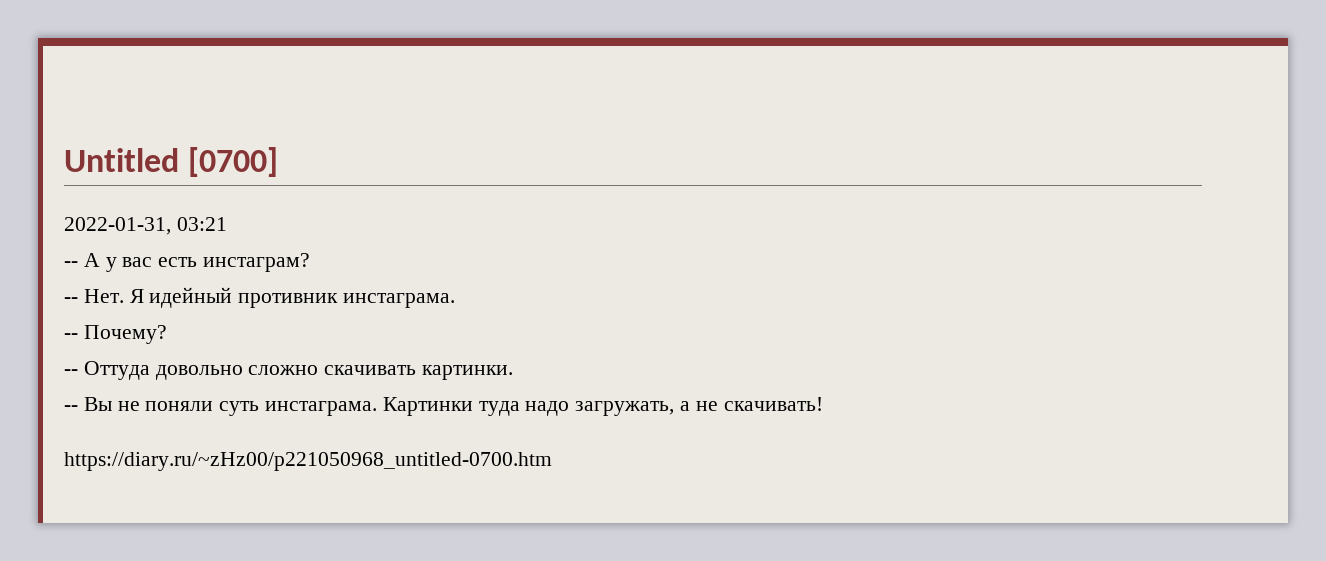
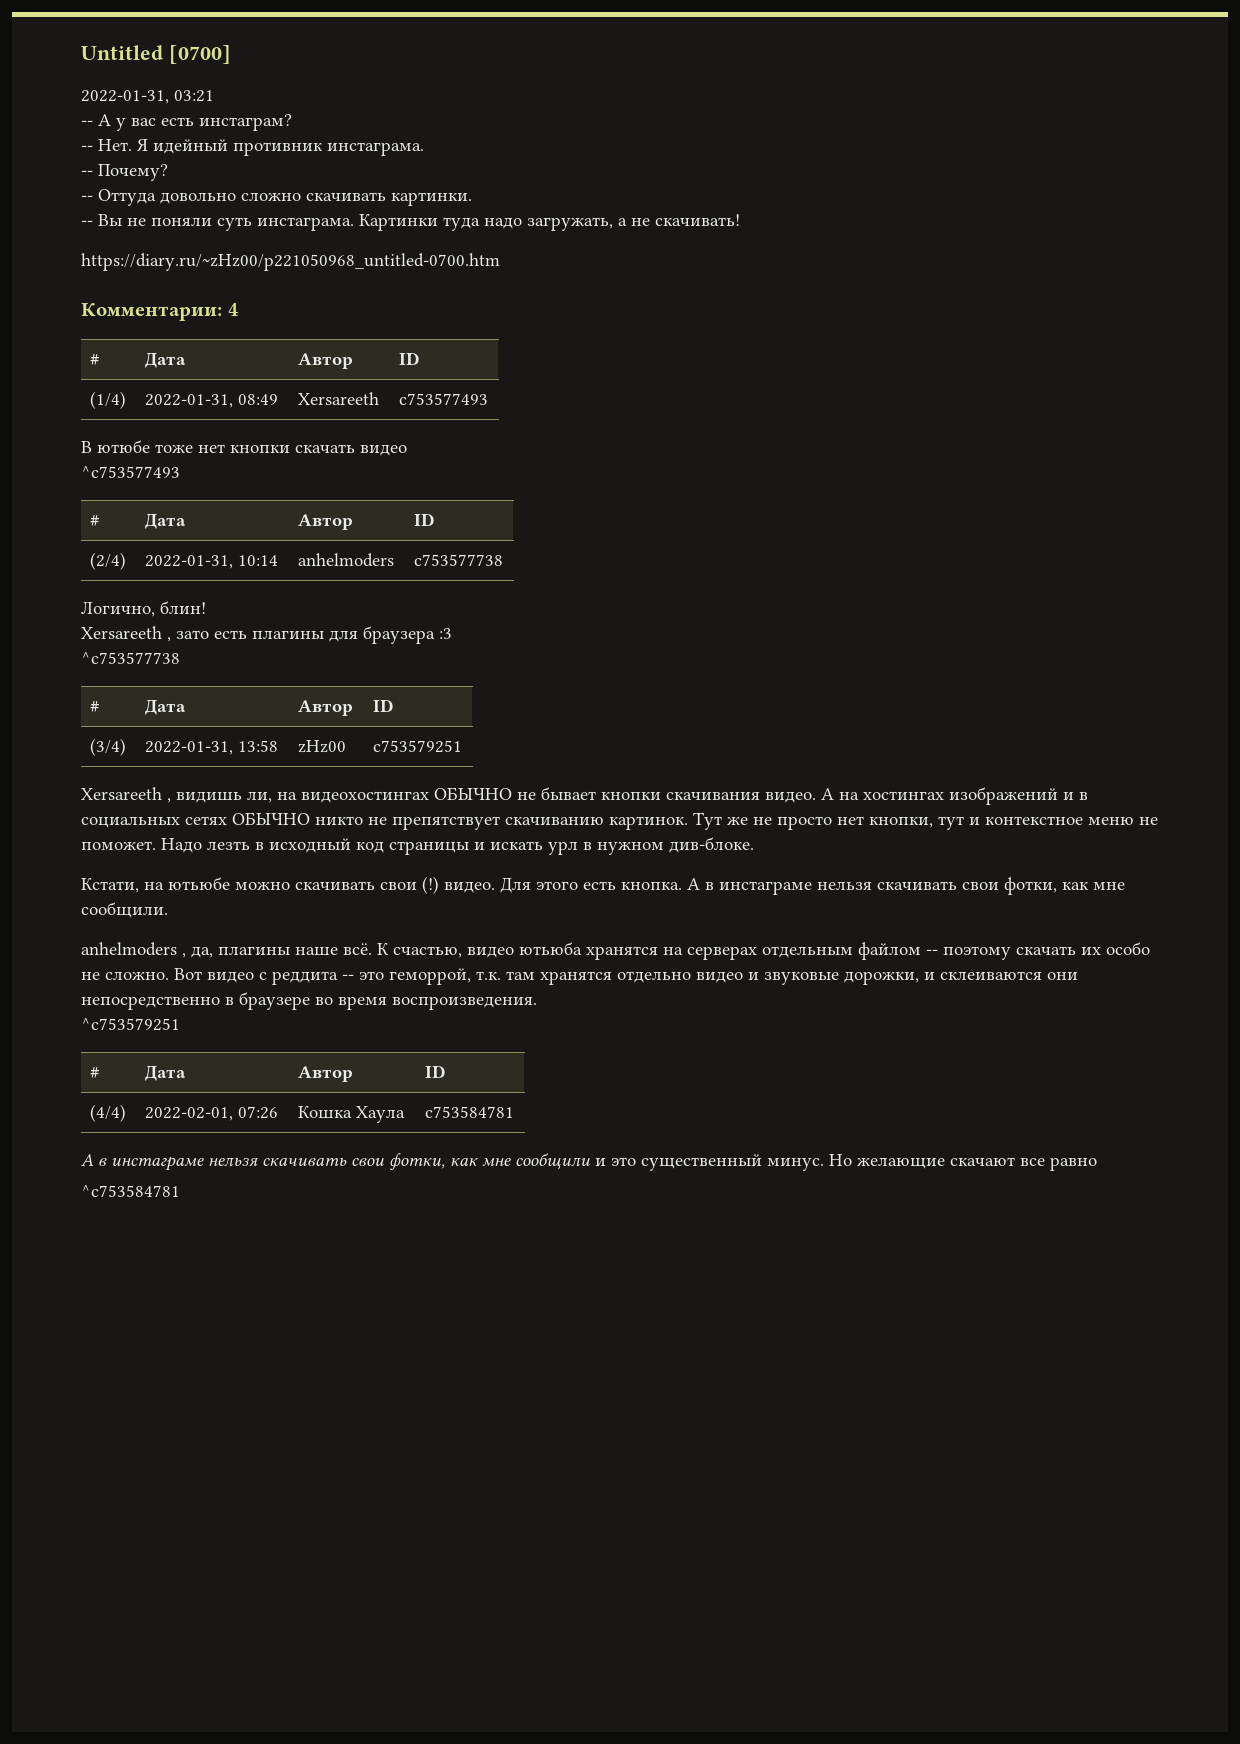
+ Комментарии: 4
+ # | Дата | Автор | ID
+ (1/4) | 2022-01-31, 08:49 | Xersareeth | c753577493
+ В ютюбе тоже нет кнопки скачать видео
+ ^c753577493
+ # | Дата | Автор | ID
+ (2/4) | 2022-01-31, 10:14 | anhelmoders | c753577738
+ Логично, блин!
+ Xersareeth , зато есть плагины для браузера :3
+ ^c753577738
+ # | Дата | Автор | ID
+ (3/4) | 2022-01-31, 13:58 | zHz00 | c753579251
+ Xersareeth , видишь ли, на видеохостингах ОБЫЧНО не бывает кнопки скачивания видео. А на хостингах изображений и в социальных сетях ОБЫЧНО никто не препятствует скачиванию картинок. Тут же не просто нет кнопки, тут и контекстное меню не поможет. Надо лезть в исходный код страницы и искать урл в нужном див-блоке.
+ Кстати, на ютьюбе можно скачивать свои (!) видео. Для этого есть кнопка. А в инстаграме нельзя скачивать свои фотки, как мне сообщили.
+ anhelmoders , да, плагины наше всё. К счастью, видео ютьюба хранятся на серверах отдельным файлом -- поэтому скачать их особо не сложно. Вот видео с реддита -- это геморрой, т.к. там хранятся отдельно видео и звуковые дорожки, и склеиваются они непосредственно в браузере во время воспроизведения.
+ ^c753579251
+ # | Дата | Автор | ID
+ (4/4) | 2022-02-01, 07:26 | Кошка Хаула | c753584781
+ А в инстаграме нельзя скачивать свои фотки, как мне сообщили и это существенный минус. Но желающие скачают все равно
+ ^c753584781

